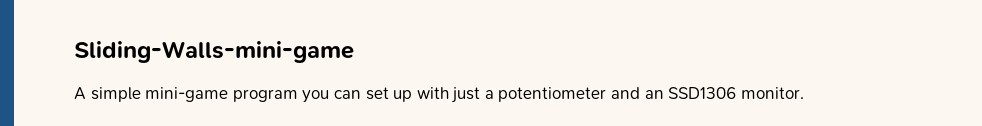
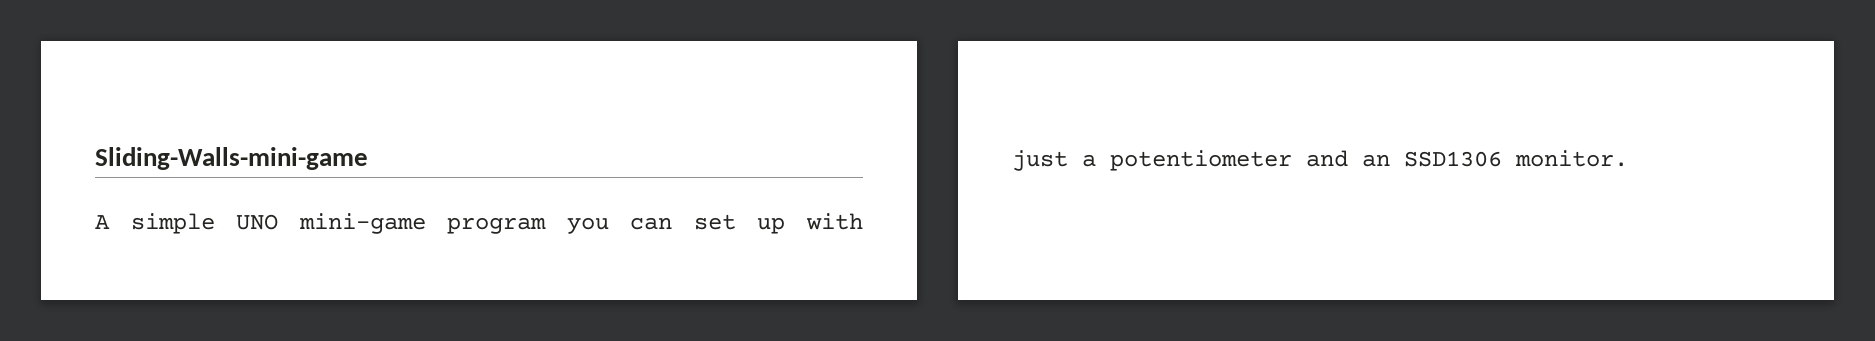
- A simple mini-game program you can set up with just a potentiometer and an SSD1306 monitor.
+ A simple UNO mini-game program you can set up with just a potentiometer and an SSD1306 monitor.

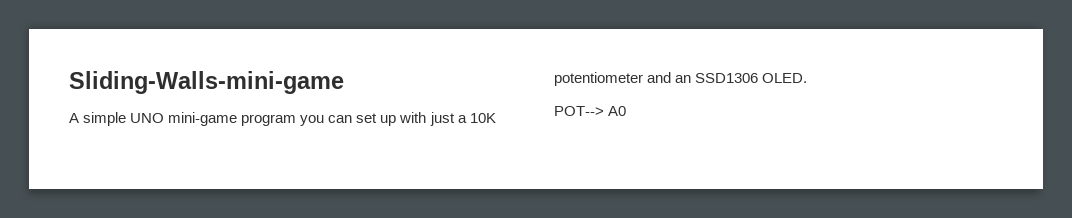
- A simple UNO mini-game program you can set up with just a potentiometer and an SSD1306 monitor.
+ A simple UNO mini-game program you can set up with just a 10K potentiometer and an SSD1306 OLED.
+ POT--> A0

